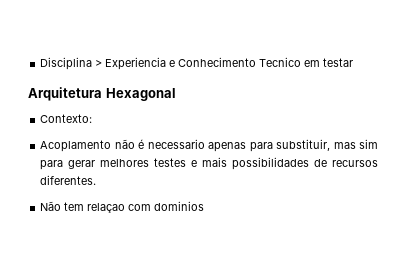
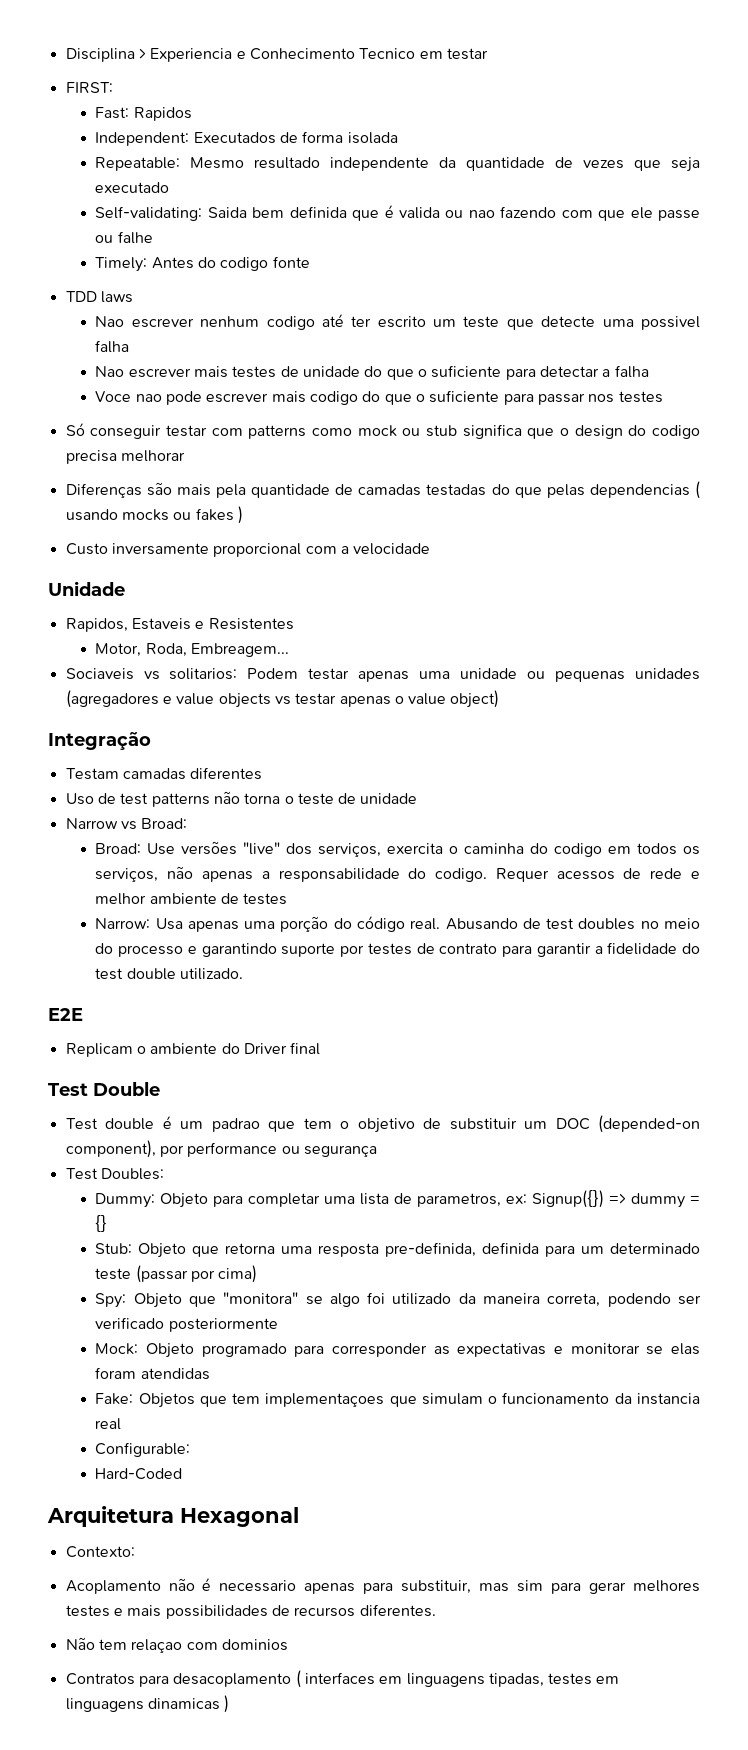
+ FIRST:
+ Fast: Rapidos
+ Independent: Executados de forma isolada
+ Repeatable: Mesmo resultado independente da quantidade de vezes que seja executado
+ Self-validating: Saida bem definida que é valida ou nao fazendo com que ele passe ou falhe
+ Timely: Antes do codigo fonte
+ TDD laws
+ Nao escrever nenhum codigo até ter escrito um teste que detecte uma possivel falha
+ Nao escrever mais testes de unidade do que o suficiente para detectar a falha
+ Voce nao pode escrever mais codigo do que o suficiente para passar nos testes
+ Só conseguir testar com patterns como mock ou stub significa que o design do codigo precisa melhorar
+ Diferenças são mais pela quantidade de camadas testadas do que pelas dependencias ( usando mocks ou fakes )
+ Custo inversamente proporcional com a velocidade
+ Unidade
+ Rapidos, Estaveis e Resistentes
+ Motor, Roda, Embreagem...
+ Sociaveis vs solitarios: Podem testar apenas uma unidade ou pequenas unidades (agregadores e value objects vs testar apenas o value object)
+ Integração
+ Testam camadas diferentes
+ Uso de test patterns não torna o teste de unidade
+ Narrow vs Broad:
+ Broad: Use versões "live" dos serviços, exercita o caminha do codigo em todos os serviços, não apenas a responsabilidade do codigo. Requer acessos de rede e melhor ambiente de testes
+ Narrow: Usa apenas uma porção do código real. Abusando de test doubles no meio do processo e garantindo suporte por testes de contrato para garantir a fidelidade do test double utilizado.
+ E2E
+ Replicam o ambiente do Driver final
+ Test Double
+ Test double é um padrao que tem o objetivo de substituir um DOC (depended-on component), por performance ou segurança
+ Test Doubles:
+ Dummy: Objeto para completar uma lista de parametros, ex: Signup({}) => dummy = {}
+ Stub: Objeto que retorna uma resposta pre-definida, definida para um determinado teste (passar por cima)
+ Spy: Objeto que "monitora" se algo foi utilizado da maneira correta, podendo ser verificado posteriormente
+ Mock: Objeto programado para corresponder as expectativas e monitorar se elas foram atendidas
+ Fake: Objetos que tem implementaçoes que simulam o funcionamento da instancia real
+ Configurable:
+ Hard-Coded
+ Contratos para desacoplamento ( interfaces em linguagens tipadas, testes em linguagens dinamicas )

